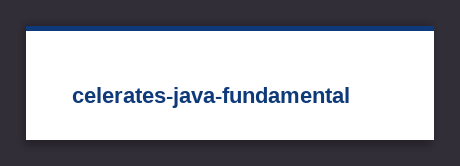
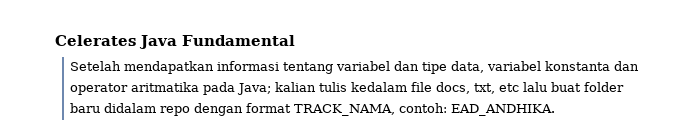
- celerates-java-fundamental
+ Celerates Java Fundamental
+ Setelah mendapatkan informasi tentang variabel dan tipe data, variabel konstanta dan operator aritmatika pada Java; kalian tulis kedalam file docs, txt, etc lalu buat folder baru didalam repo dengan format TRACK_NAMA, contoh: EAD_ANDHIKA.

